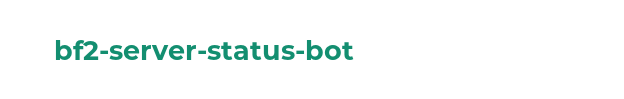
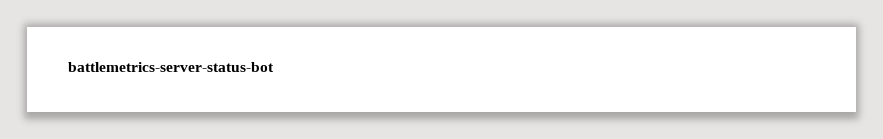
- bf2-server-status-bot
+ battlemetrics-server-status-bot

